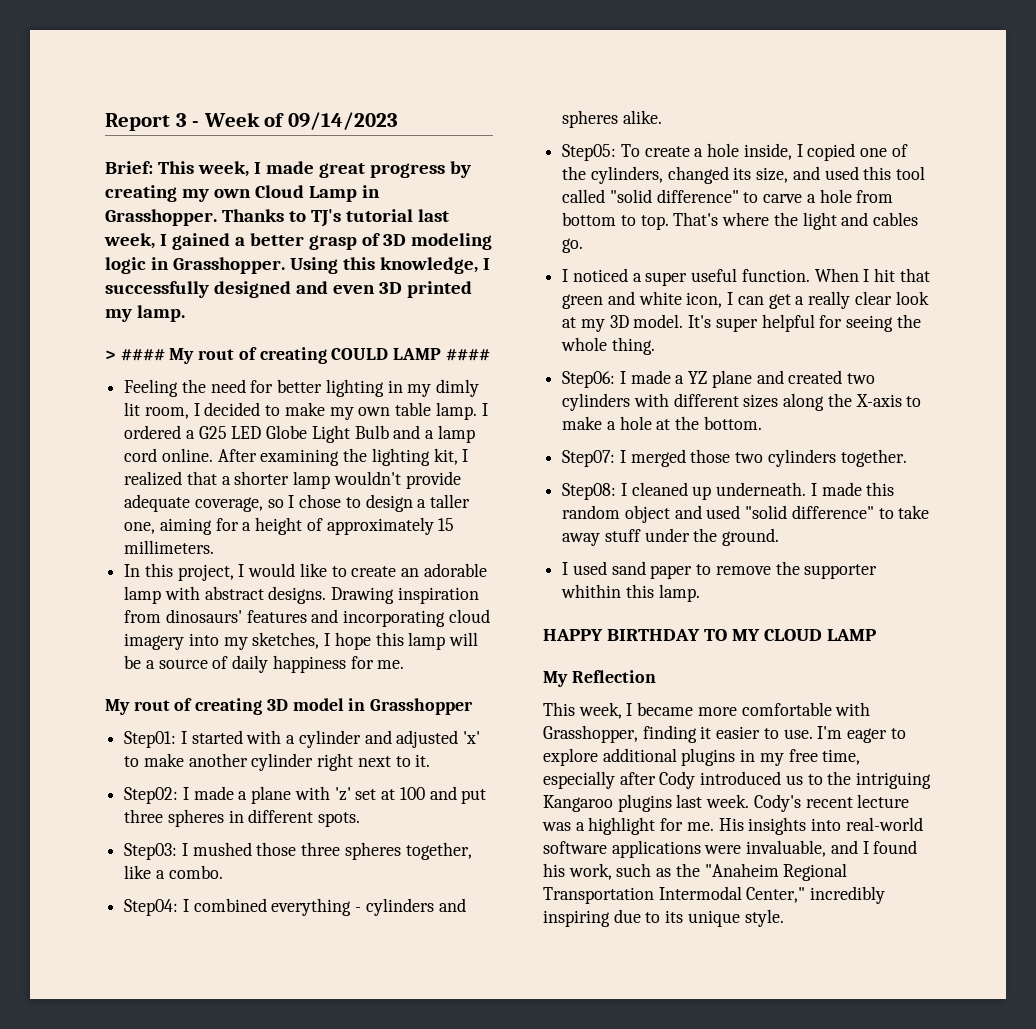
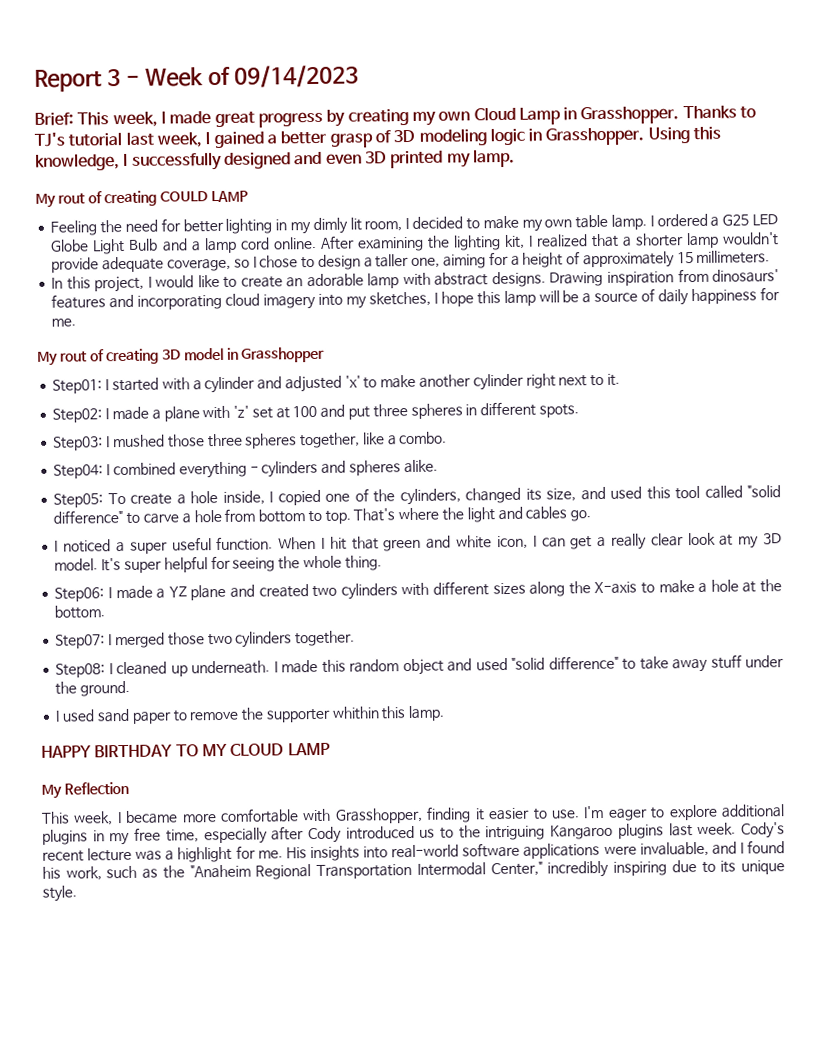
- > #### My rout of creating COULD LAMP ####
+ My rout of creating COULD LAMP

